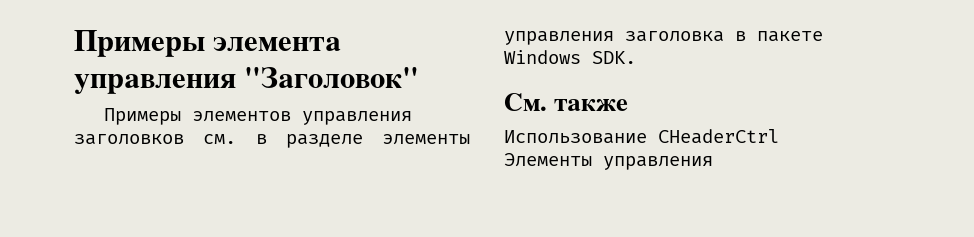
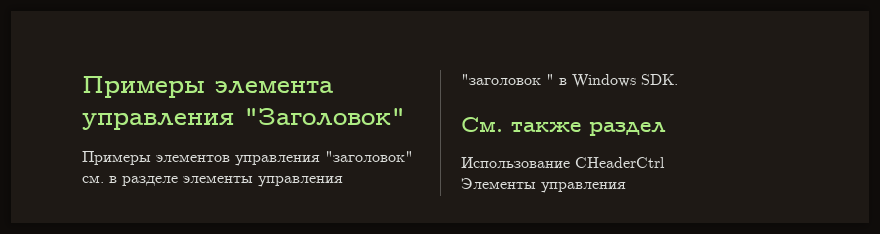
- Примеры элементов управления заголовков см. в разделе элементы управления заголовка в пакете Windows SDK.
+ Примеры элементов управления "заголовок" см. в разделе элементы управления "заголовок " в Windows SDK.
- См. также
+ См. также раздел

